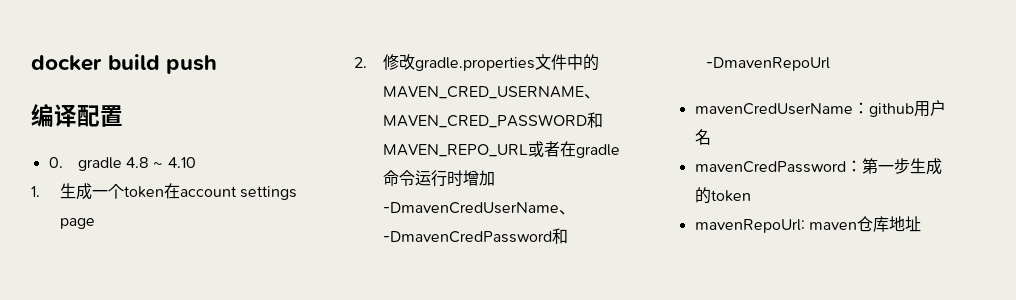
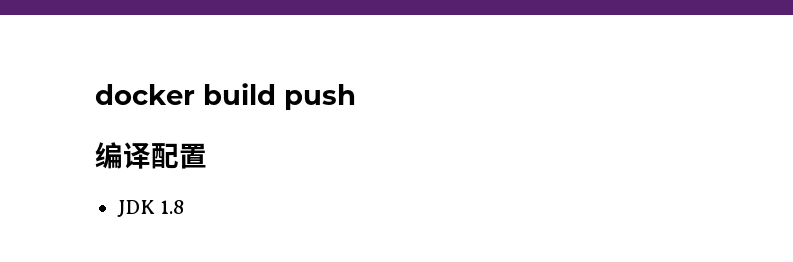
- 0. gradle 4.8 ~ 4.10
- 1.生成一个token在account settings page
- 2.修改gradle.properties文件中的MAVEN_CRED_USERNAME、MAVEN_CRED_PASSWORD和MAVEN_REPO_URL或者在gradle命令运行时增加-DmavenCredUserName、-DmavenCredPassword和-DmavenRepoUrl
- mavenCredUserName：github用户名
- mavenCredPassword：第一步生成的token
- mavenRepoUrl: maven仓库地址
+ JDK 1.8

